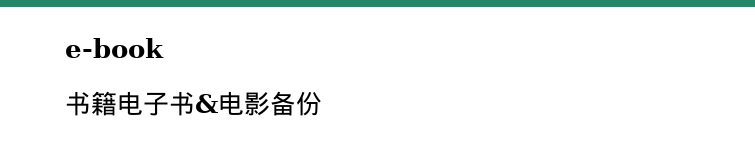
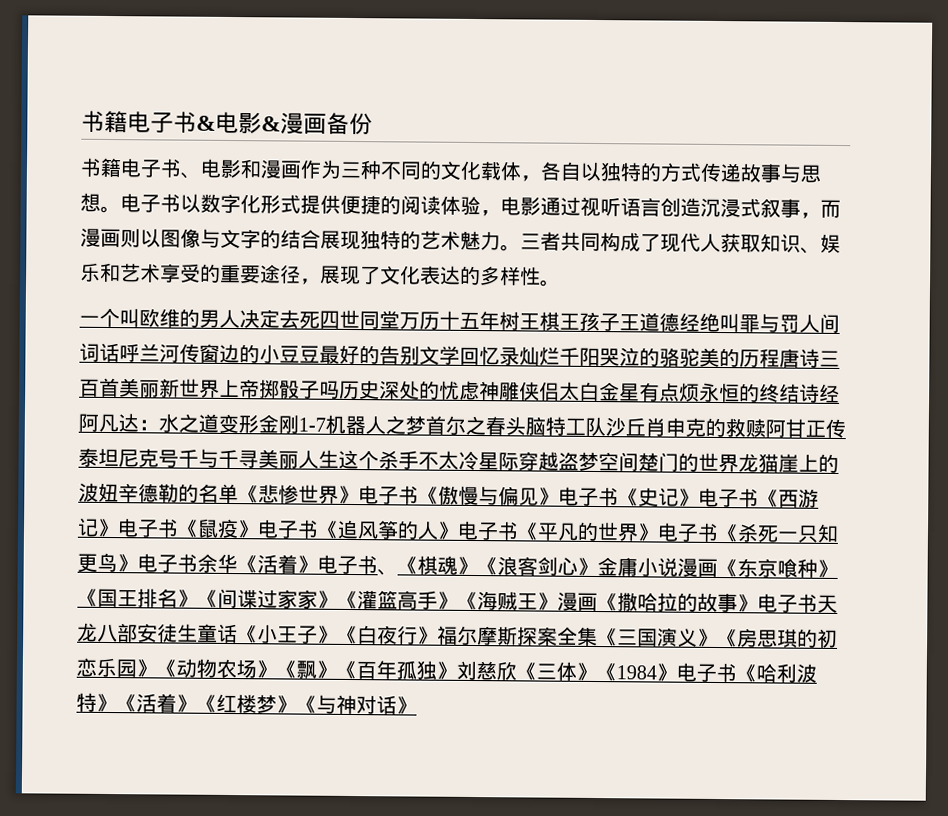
- e-book
- 书籍电子书&电影备份
+ 书籍电子书&电影&漫画备份
+ 书籍电子书、电影和漫画作为三种不同的文化载体，各自以独特的方式传递故事与思想。电子书以数字化形式提供便捷的阅读体验，电影通过视听语言创造沉浸式叙事，而漫画则以图像与文字的结合展现独特的艺术魅力。三者共同构成了现代人获取知识、娱乐和艺术享受的重要途径，展现了文化表达的多样性。
+ 一个叫欧维的男人决定去死四世同堂万历十五年树王棋王孩子王道德经绝叫罪与罚人间词话呼兰河传窗边的小豆豆最好的告别文学回忆录灿烂千阳哭泣的骆驼美的历程唐诗三百首美丽新世界上帝掷骰子吗历史深处的忧虑神雕侠侣太白金星有点烦永恒的终结诗经阿凡达：水之道变形金刚1-7机器人之梦首尔之春头脑特工队沙丘肖申克的救赎阿甘正传泰坦尼克号千与千寻美丽人生这个杀手不太冷星际穿越盗梦空间楚门的世界龙猫崖上的波妞辛德勒的名单《悲惨世界》电子书《傲慢与偏见》电子书《史记》电子书《西游记》电子书《鼠疫》电子书《追风筝的人》电子书《平凡的世界》电子书《杀死一只知更鸟》电子书余华《活着》电子书、《棋魂》《浪客剑心》金庸小说漫画《东京喰种》《国王排名》《间谍过家家》《灌篮高手》《海贼王》漫画《撒哈拉的故事》电子书天龙八部安徒生童话《小王子》《白夜行》福尔摩斯探案全集《三国演义》《房思琪的初恋乐园》《动物农场》《飘》《百年孤独》刘慈欣《三体》《1984》电子书《哈利波特》《活着》《红楼梦》《与神对话》

